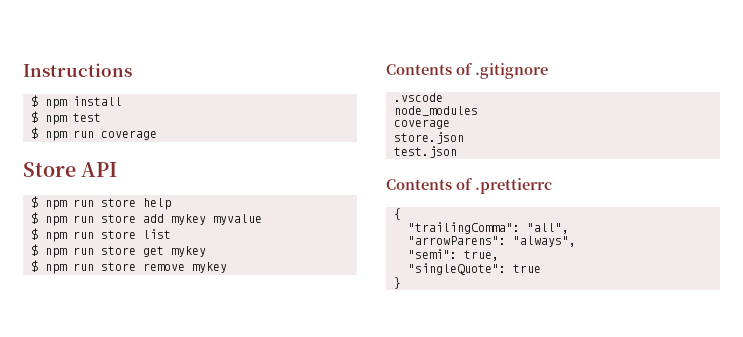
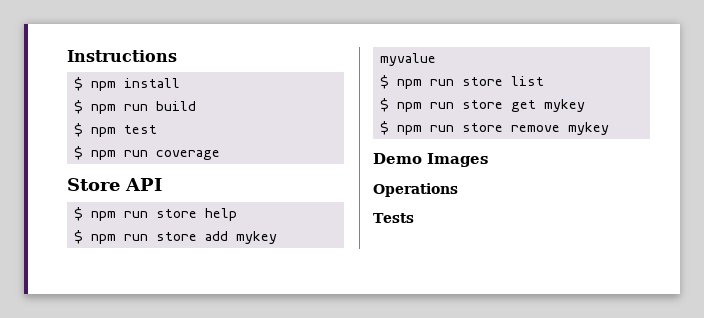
+ $ npm run build
- Contents of .gitignore
- .vscode
- node_modules
- coverage
- store.json
- test.json
- Contents of .prettierrc
- {
- "trailingComma": "all",
- "arrowParens": "always",
- "semi": true,
- "singleQuote": true
- }
+ Demo Images
+ Operations
+ Tests

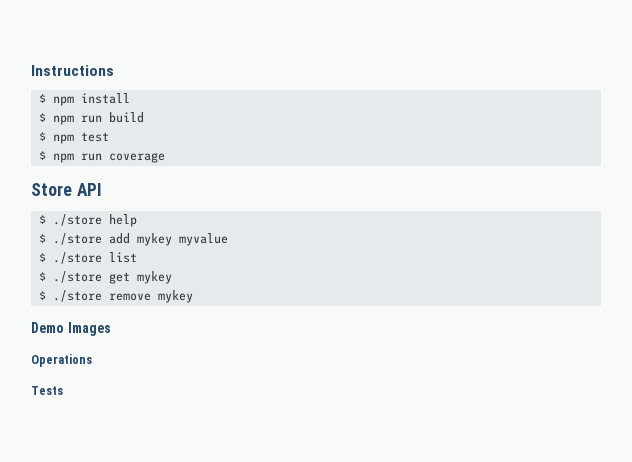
- $ npm run store help
+ $ ./store help
- $ npm run store add mykey myvalue
+ $ ./store add mykey myvalue
- $ npm run store list
+ $ ./store list
- $ npm run store get mykey
+ $ ./store get mykey
- $ npm run store remove mykey
+ $ ./store remove mykey

